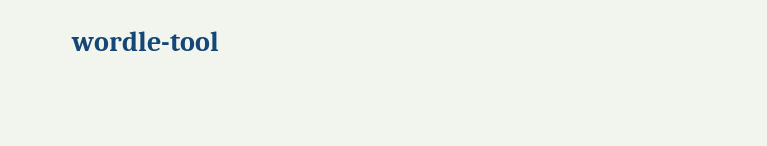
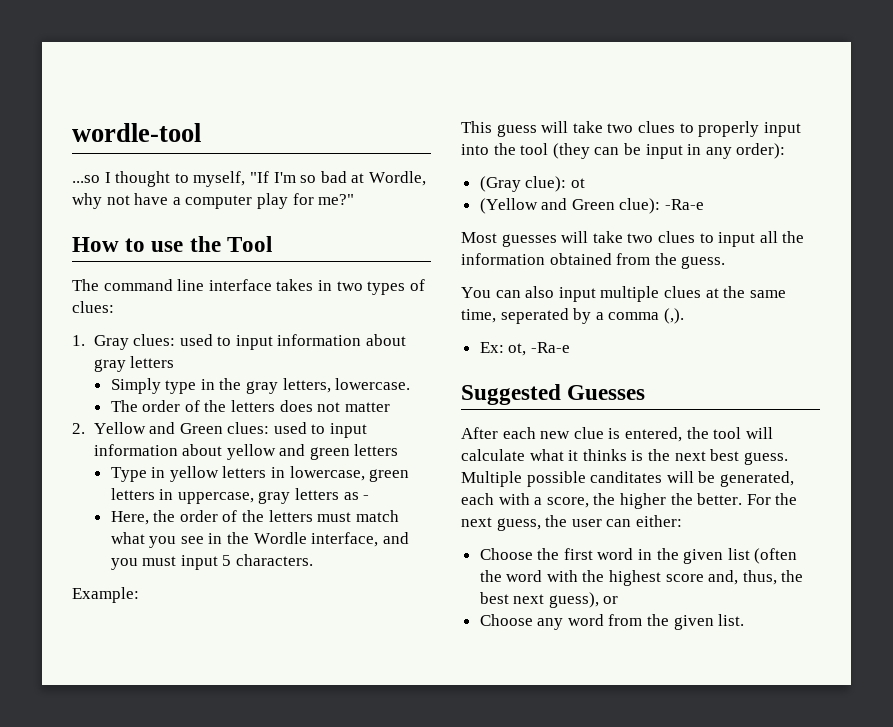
+ ...so I thought to myself, "If I'm so bad at Wordle, why not have a computer play for me?"
+ How to use the Tool
+ The command line interface takes in two types of clues:
+ 1. Gray clues: used to input information about gray letters
+ Simply type in the gray letters, lowercase.
+ The order of the letters does not matter
+ 2. Yellow and Green clues: used to input information about yellow and green letters
+ Type in yellow letters in lowercase, green letters in uppercase, gray letters as -
+ Here, the order of the letters must match what you see in the Wordle interface, and you must input 5 characters.
+ Example:
+ This guess will take two clues to properly input into the tool (they can be input in any order):
+ (Gray clue): ot
+ (Yellow and Green clue): -Ra-e
+ Most guesses will take two clues to input all the information obtained from the guess.
+ You can also input multiple clues at the same time, seperated by a comma (,).
+ Ex: ot, -Ra-e
+ Suggested Guesses
+ After each new clue is entered, the tool will calculate what it thinks is the next best guess. Multiple possible canditates will be generated, each with a score, the higher the better. For the next guess, the user can either:
+ Choose the first word in the given list (often the word with the highest score and, thus, the best next guess), or
+ Choose any word from the given list.

